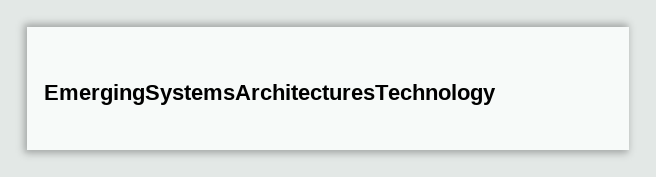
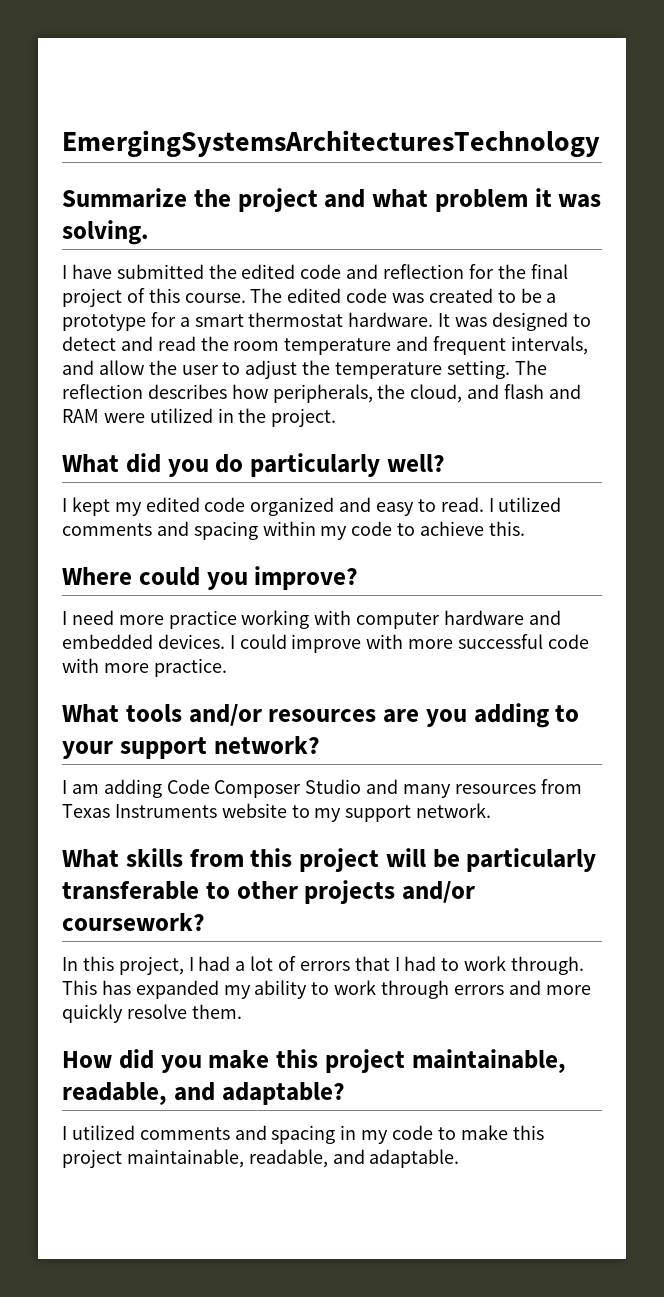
+ Summarize the project and what problem it was solving.
+ I have submitted the edited code and reflection for the final project of this course. The edited code was created to be a prototype for a smart thermostat hardware. It was designed to detect and read the room temperature and frequent intervals, and allow the user to adjust the temperature setting. The reflection describes how peripherals, the cloud, and flash and RAM were utilized in the project.
+ What did you do particularly well?
+ I kept my edited code organized and easy to read. I utilized comments and spacing within my code to achieve this.
+ Where could you improve?
+ I need more practice working with computer hardware and embedded devices. I could improve with more successful code with more practice.
+ What tools and/or resources are you adding to your support network?
+ I am adding Code Composer Studio and many resources from Texas Instruments website to my support network.
+ What skills from this project will be particularly transferable to other projects and/or coursework?
+ In this project, I had a lot of errors that I had to work through. This has expanded my ability to work through errors and more quickly resolve them.
+ How did you make this project maintainable, readable, and adaptable?
+ I utilized comments and spacing in my code to make this project maintainable, readable, and adaptable.

